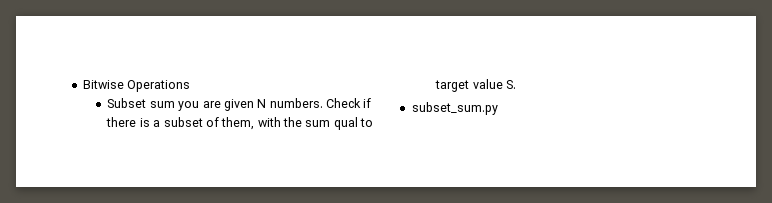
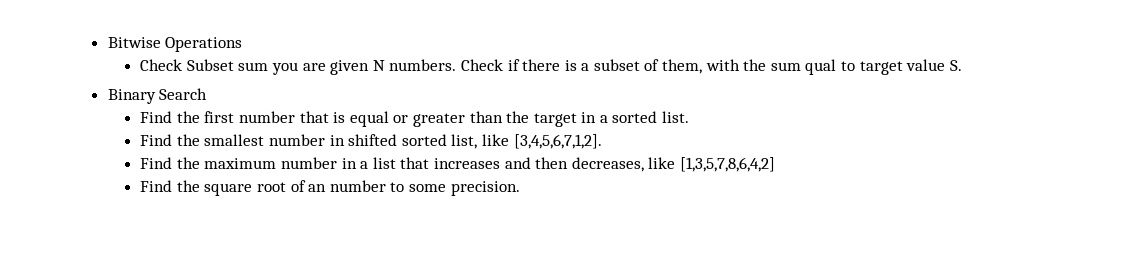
- Subset sum you are given N numbers.
+ Check Subset sum you are given N numbers.
- subset_sum.py
+ Binary Search
+ Find the first number that is equal or greater than the target in a sorted list.
+ Find the smallest number in shifted sorted list, like [3,4,5,6,7,1,2].
+ Find the maximum number in a list that increases and then decreases, like [1,3,5,7,8,6,4,2]
+ Find the square root of an number to some precision.

